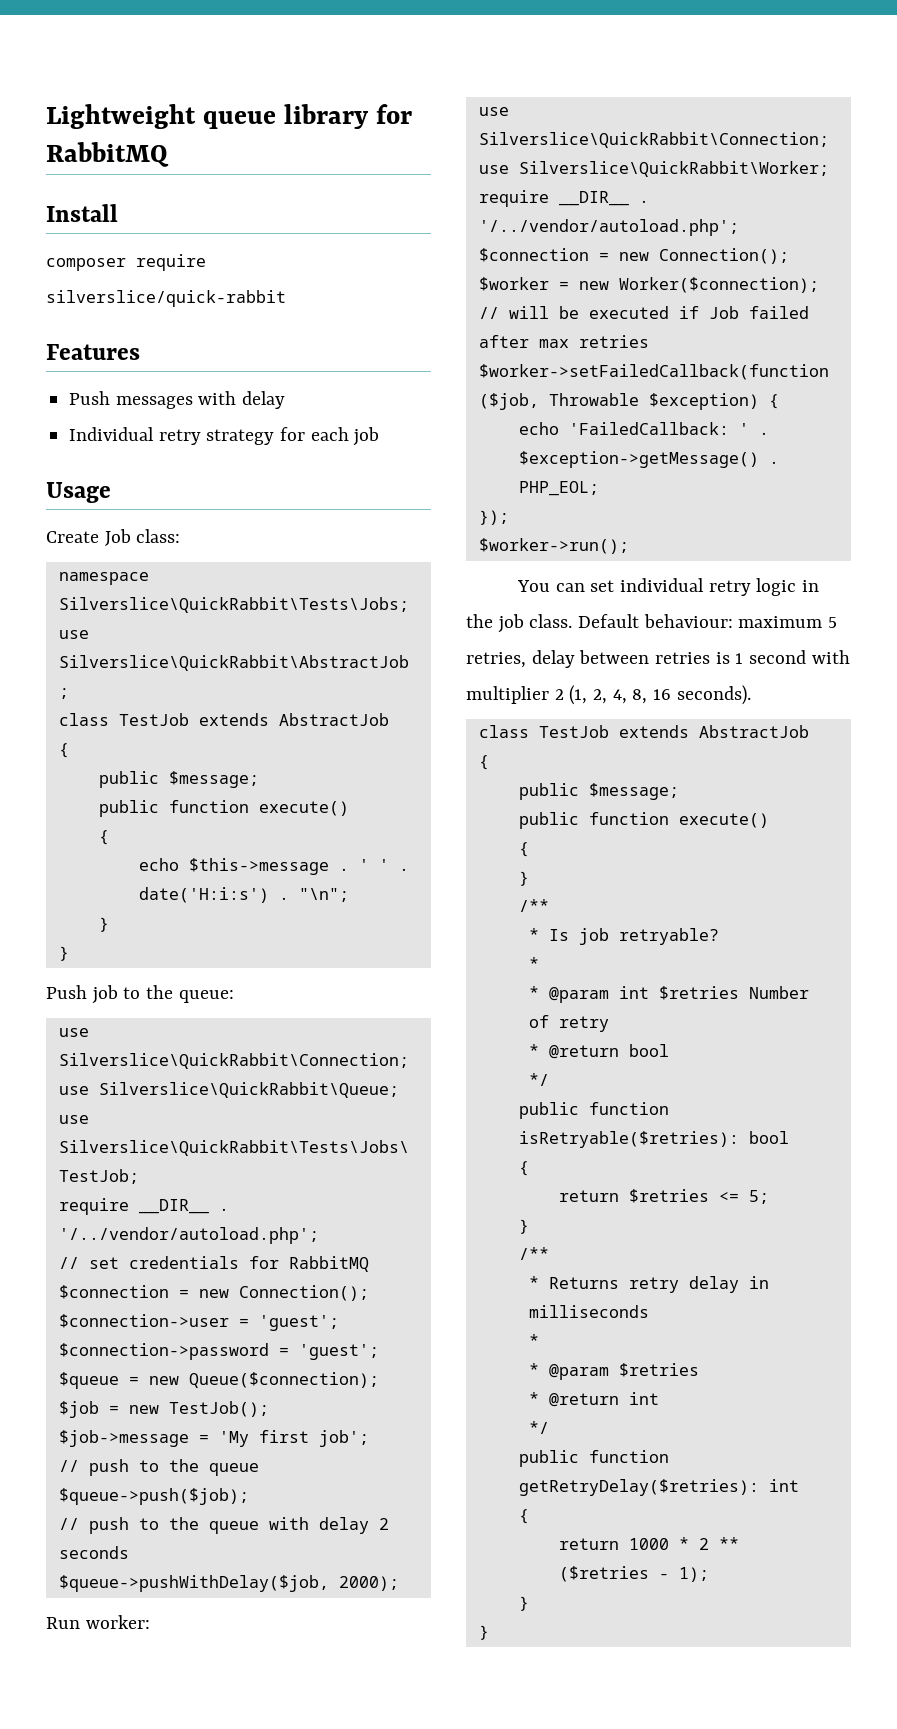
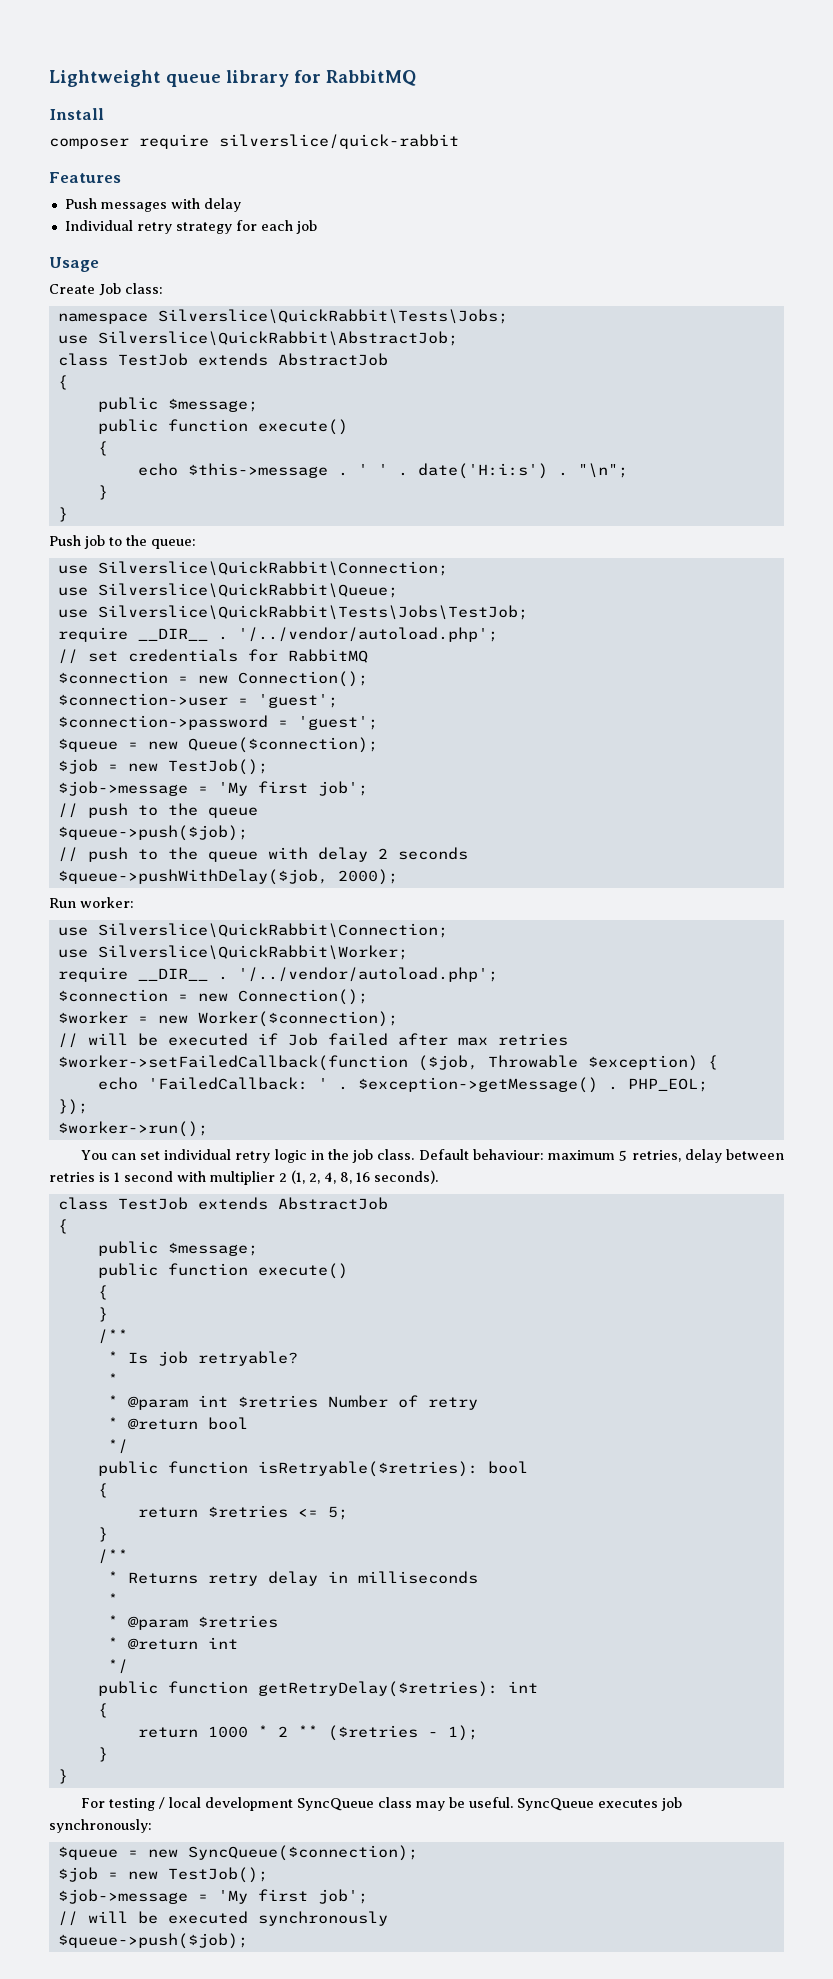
+ For testing / local development SyncQueue class may be useful. SyncQueue executes job synchronously:
+ $queue = new SyncQueue($connection);
+ $job = new TestJob();
+ $job->message = 'My first job';
+ // will be executed synchronously
+ $queue->push($job);

